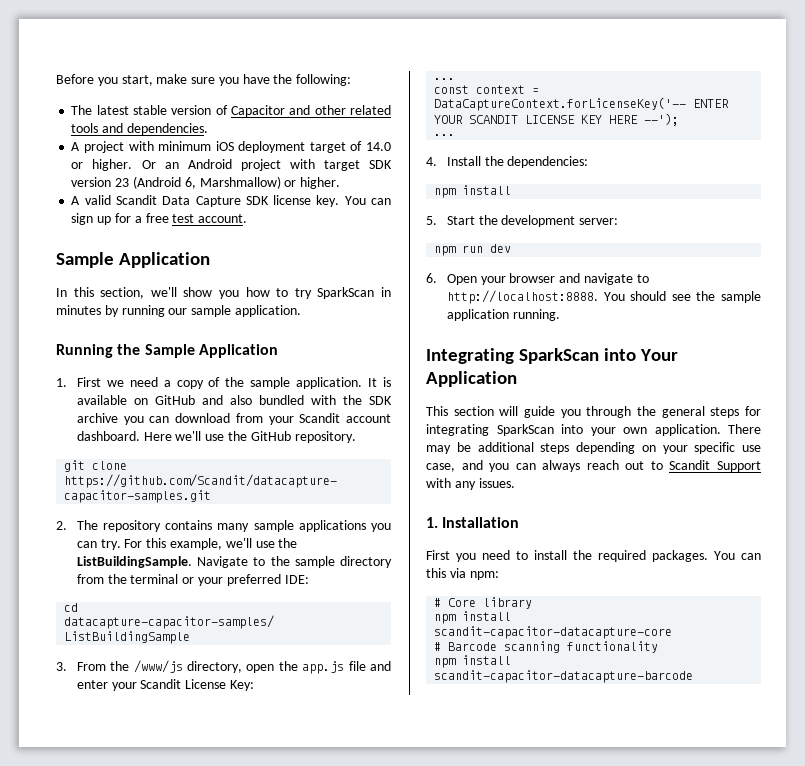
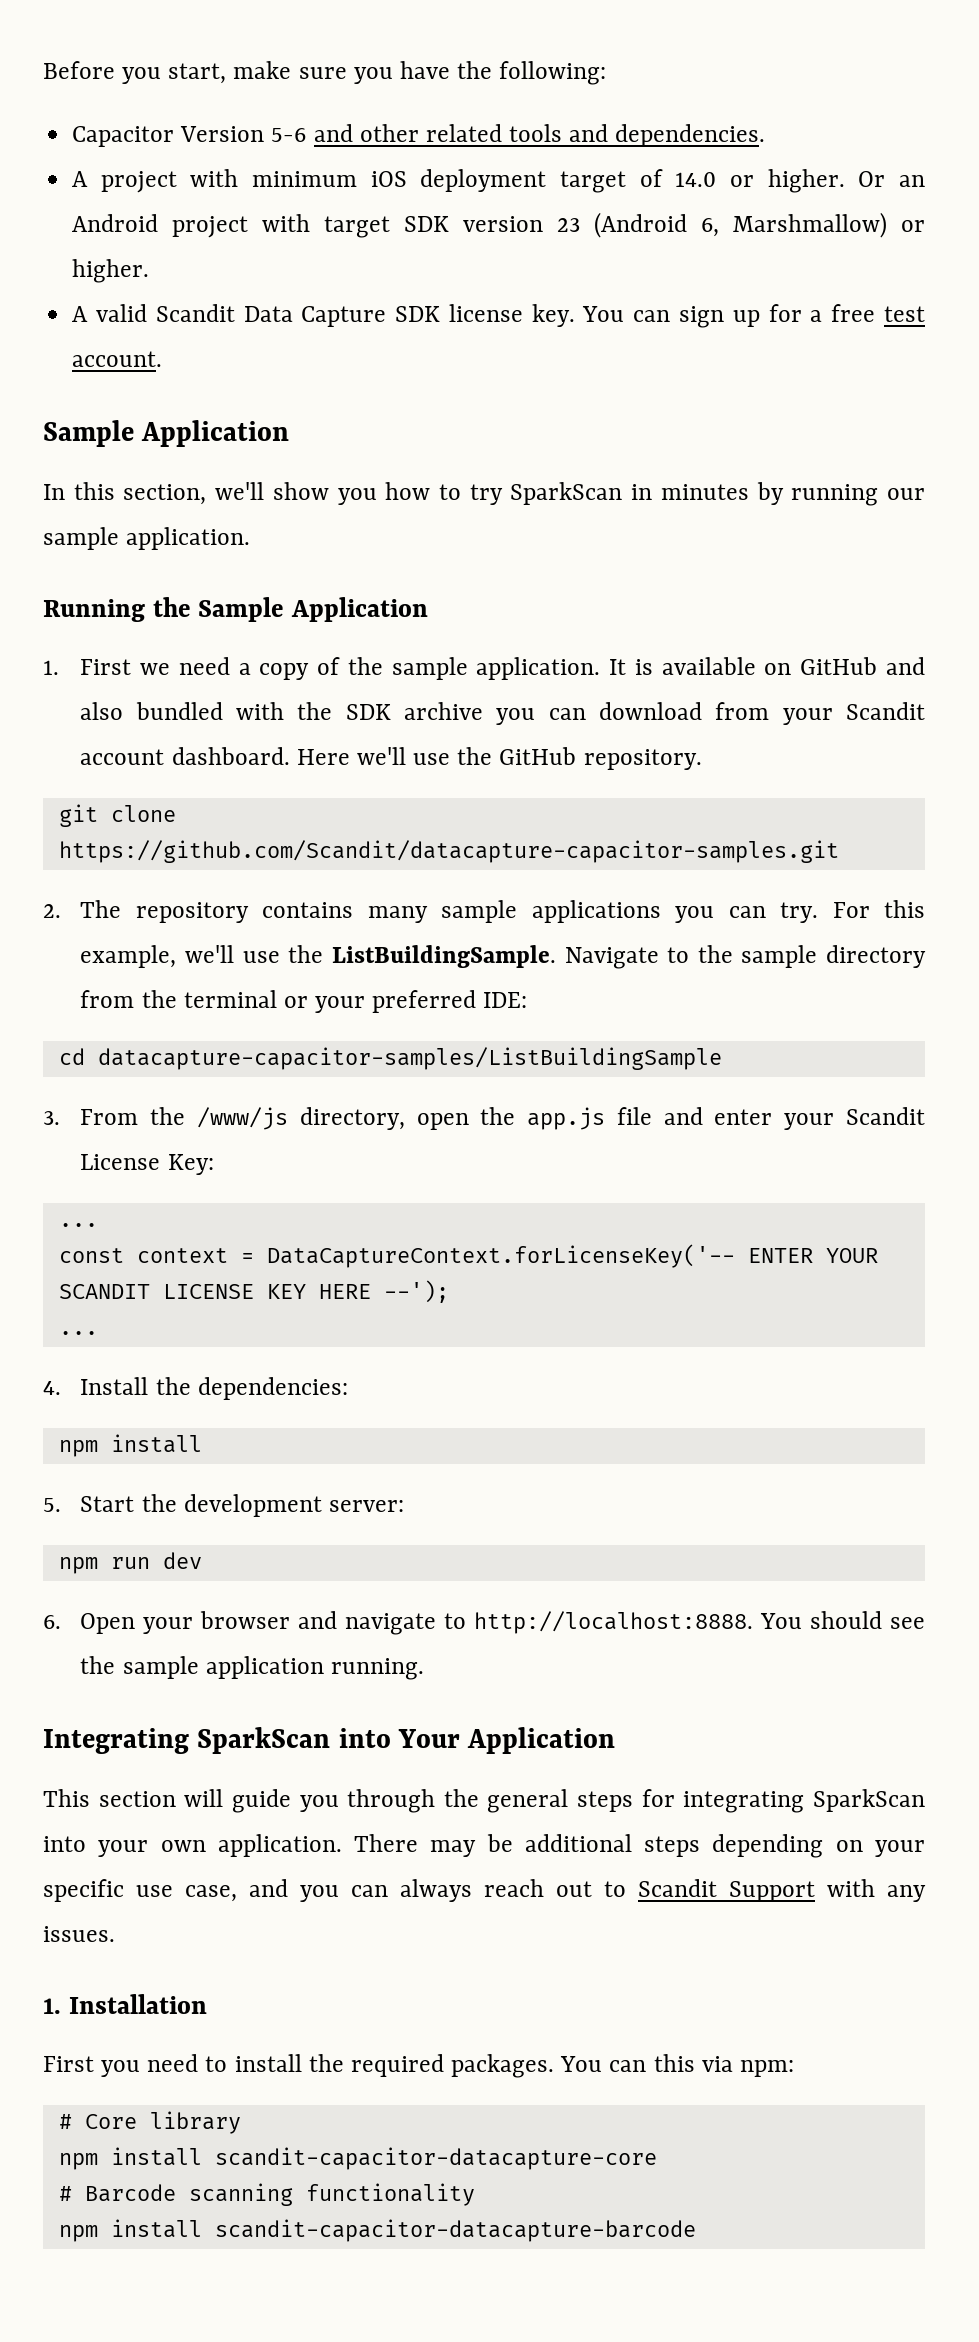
- The latest stable version of Capacitor and other related tools and dependencies.
+ Capacitor Version 5-6 and other related tools and dependencies.

